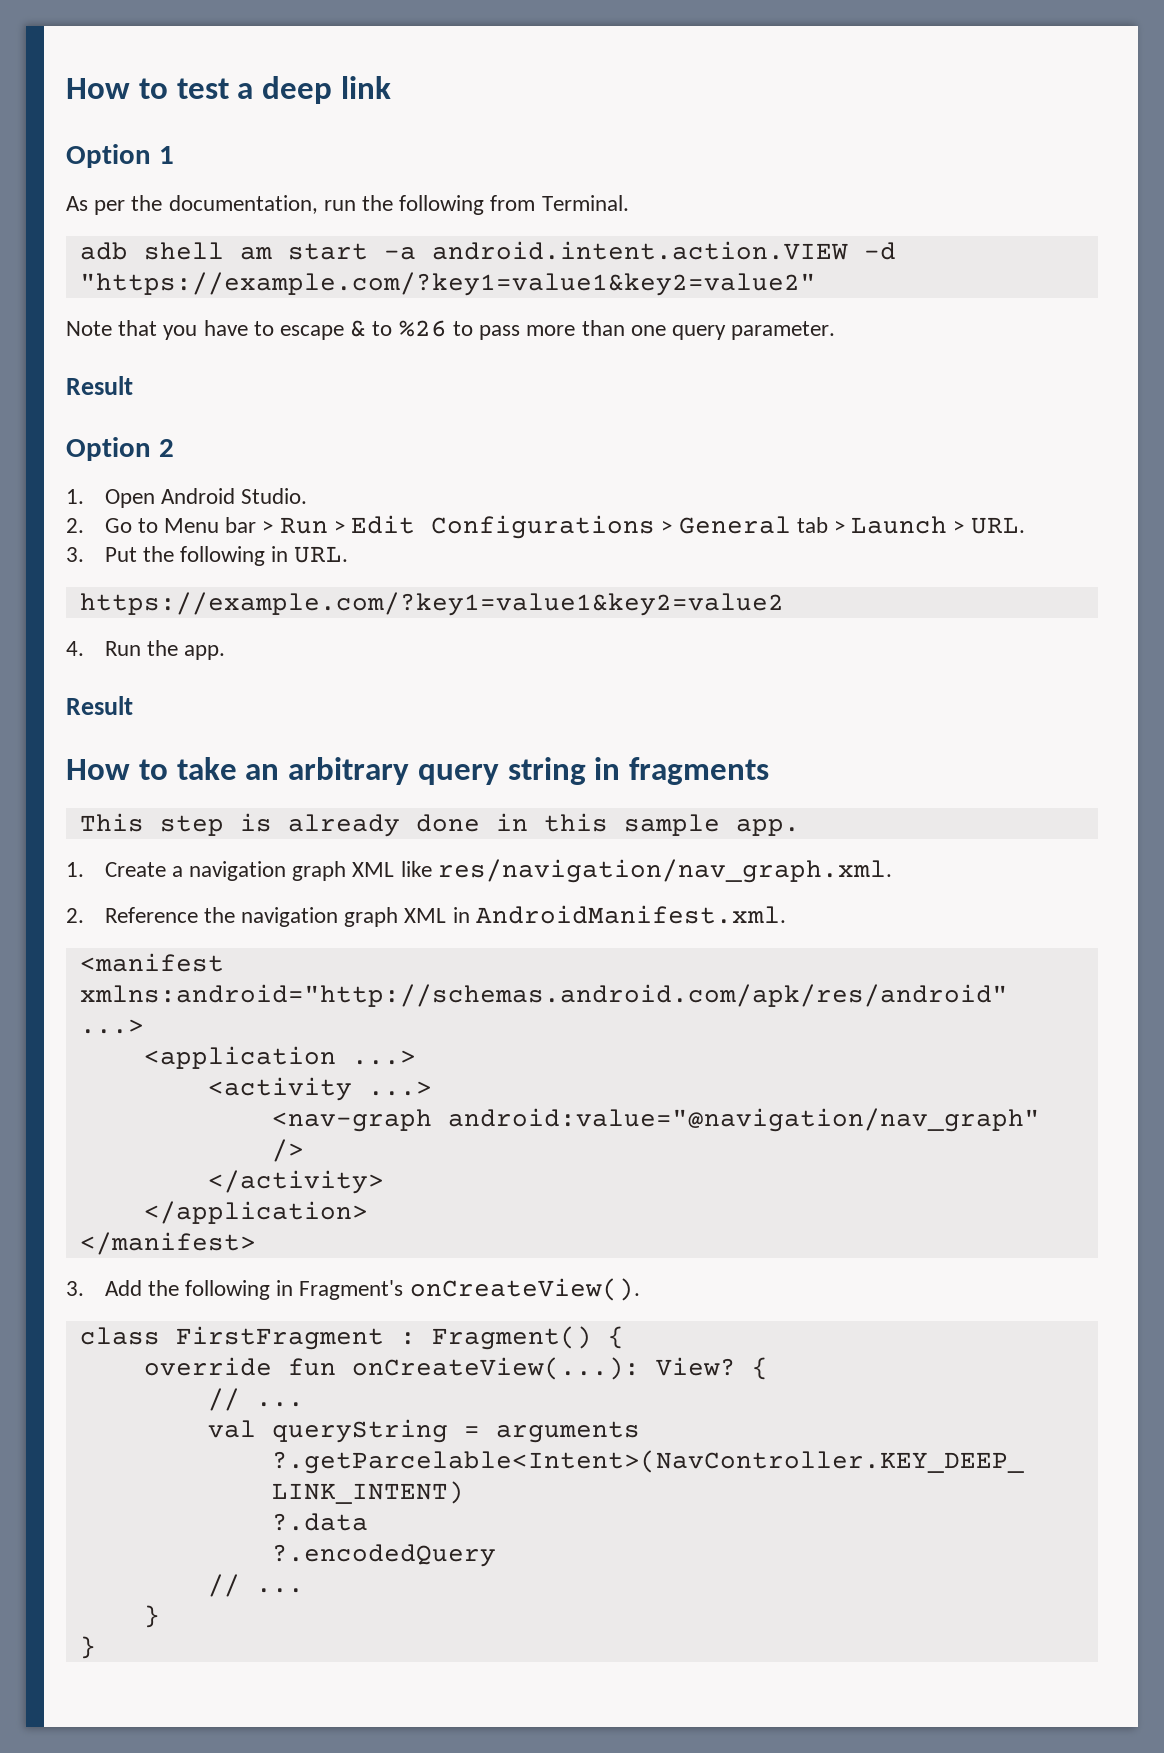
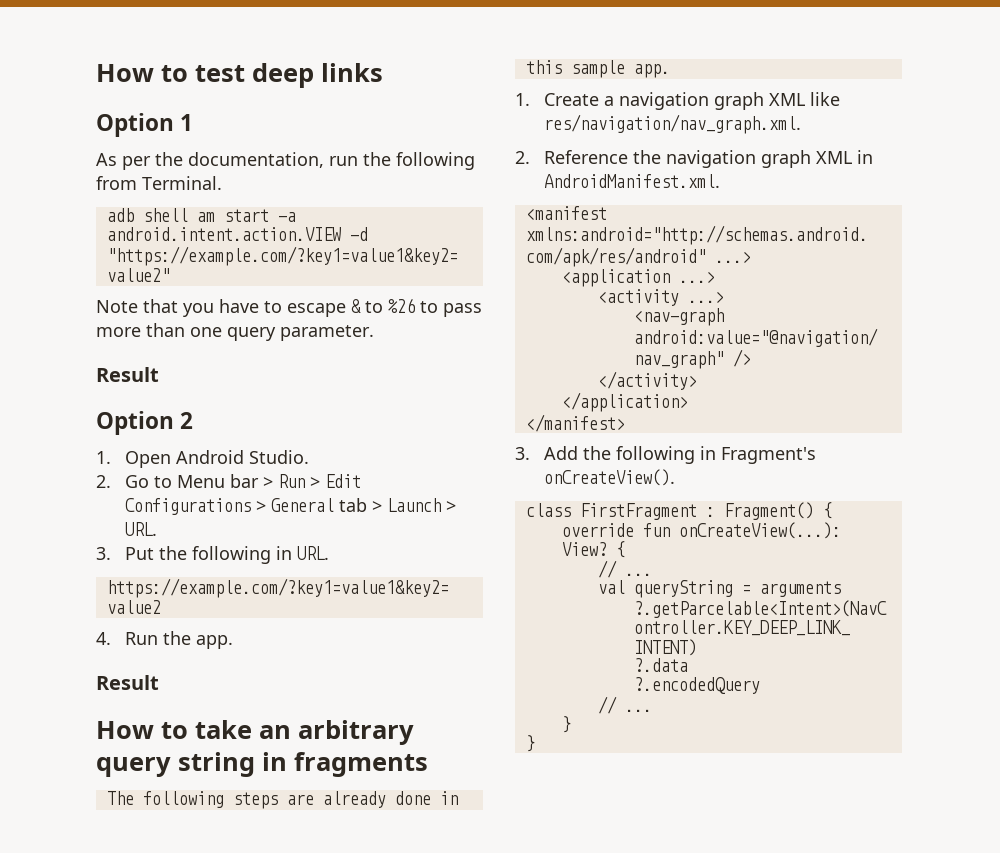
- How to test a deep link
+ How to test deep links
- This step is already done in this sample app.
+ The following steps are already done in this sample app.

